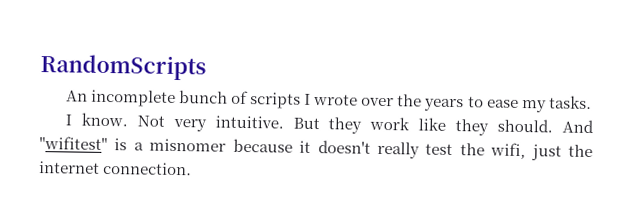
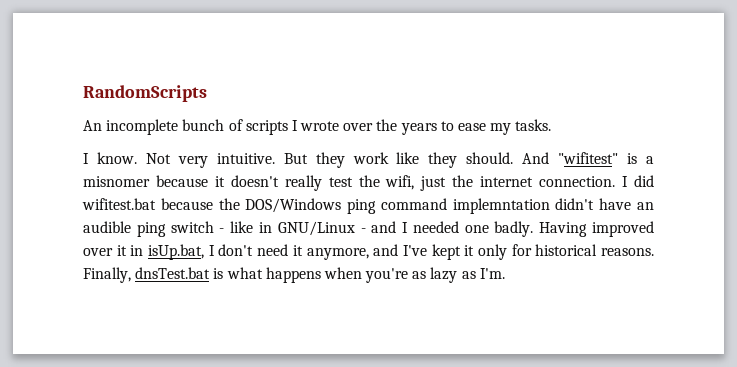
+ I did wifitest.bat because the DOS/Windows ping command implemntation didn't have an audible ping switch - like in GNU/Linux - and I needed one badly. Having improved over it in isUp.bat, I don't need it anymore, and I've kept it only for historical reasons. Finally, dnsTest.bat is what happens when you're as lazy as I'm.

